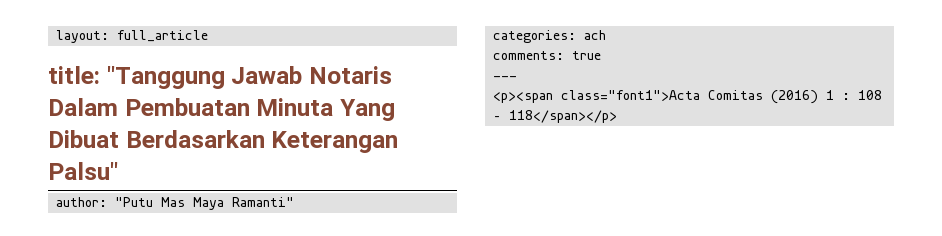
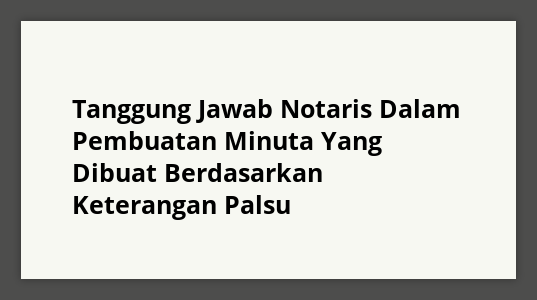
- layout: full_article
- title: "Tanggung Jawab Notaris Dalam Pembuatan Minuta Yang Dibuat Berdasarkan Keterangan Palsu"
- author: "Putu Mas Maya Ramanti"
- categories: ach
- comments: true
- ---
- <p><span class="font1">Acta Comitas (2016) 1 : 108 – 118</span></p>
+ Tanggung Jawab Notaris Dalam Pembuatan Minuta Yang Dibuat Berdasarkan Keterangan Palsu

